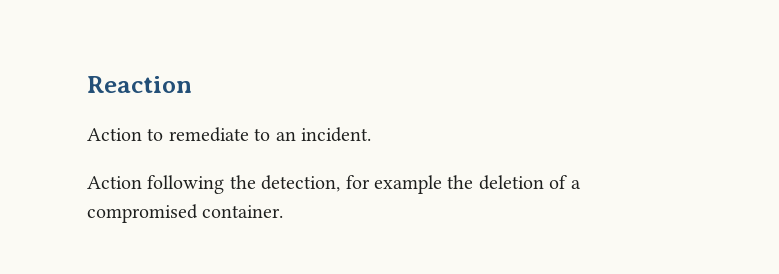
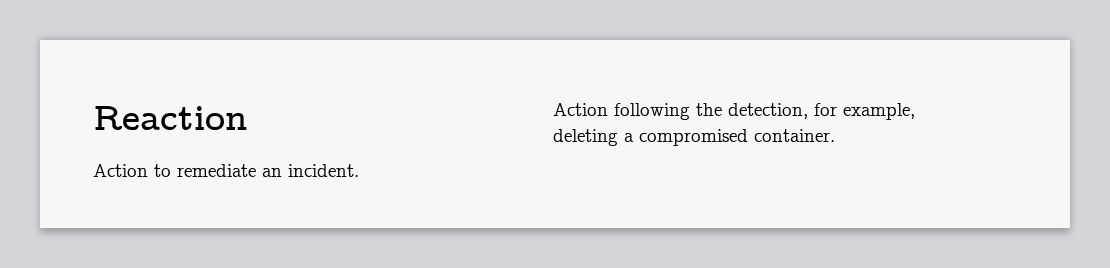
- Action to remediate to an incident.
+ Action to remediate an incident.
- Action following the detection, for example the deletion of a compromised container.
+ Action following the detection, for example, deleting a compromised container.

